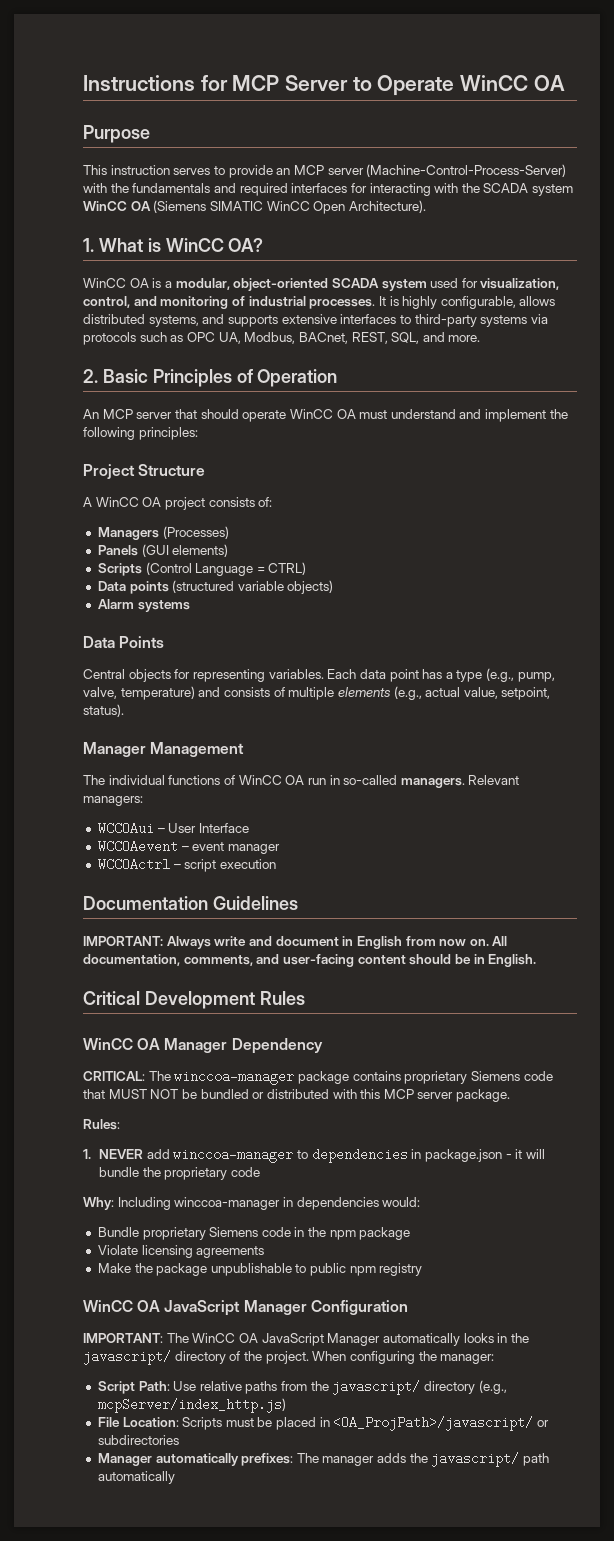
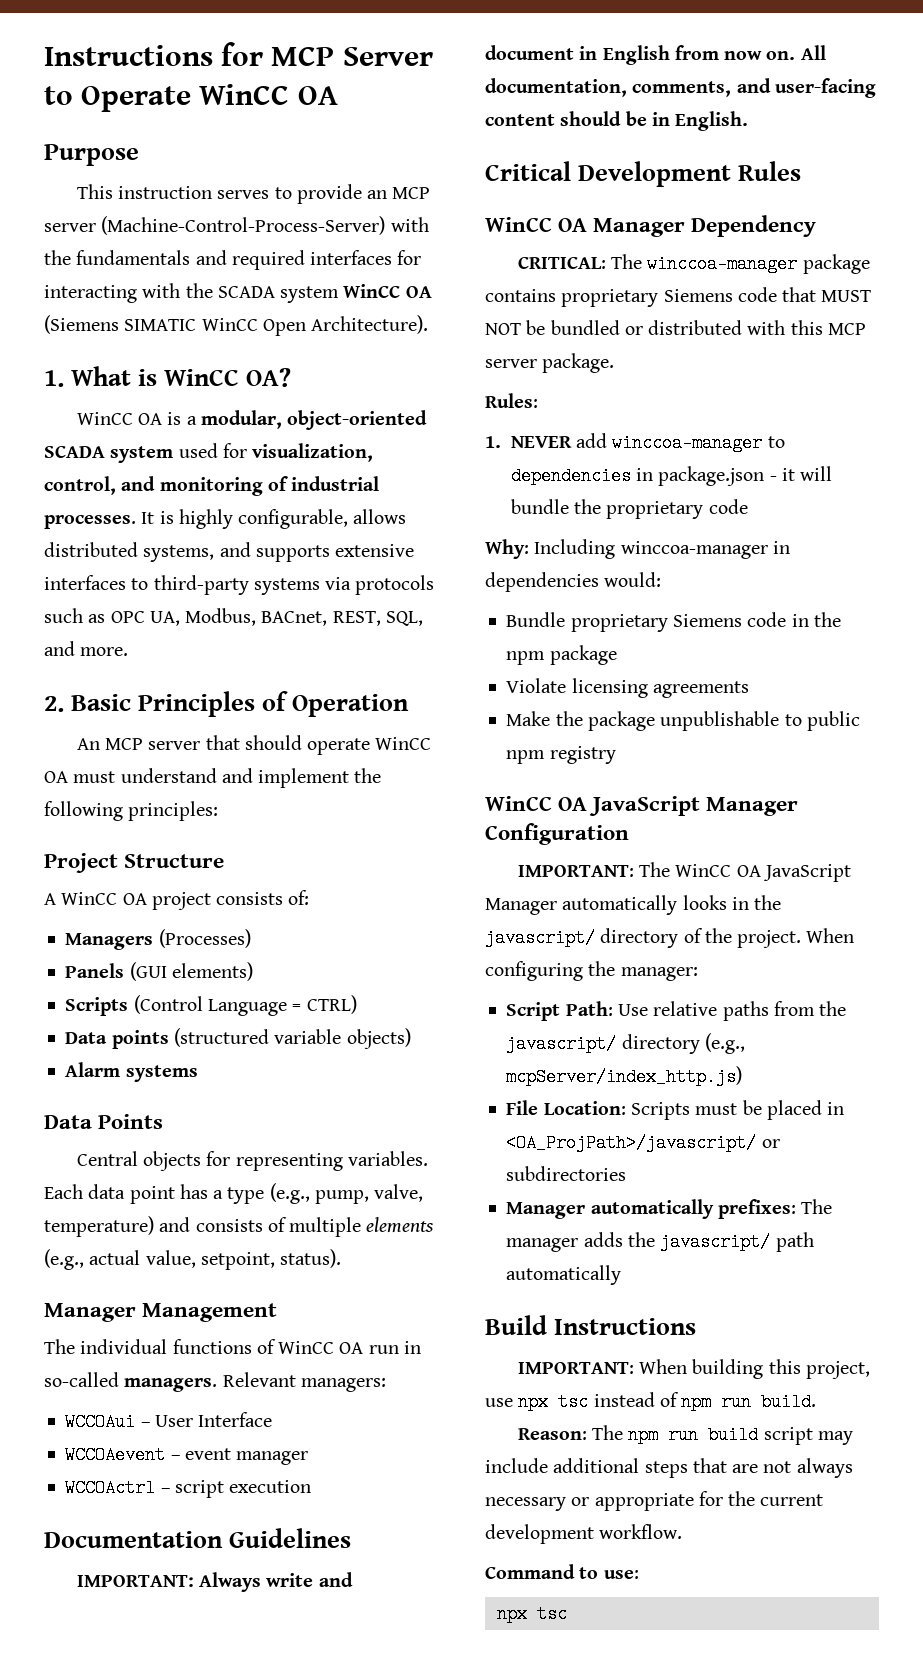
+ Build Instructions
+ IMPORTANT: When building this project, use npx tsc instead of npm run build.
+ Reason: The npm run build script may include additional steps that are not always necessary or appropriate for the current development workflow.
+ Command to use:
+ npx tsc

